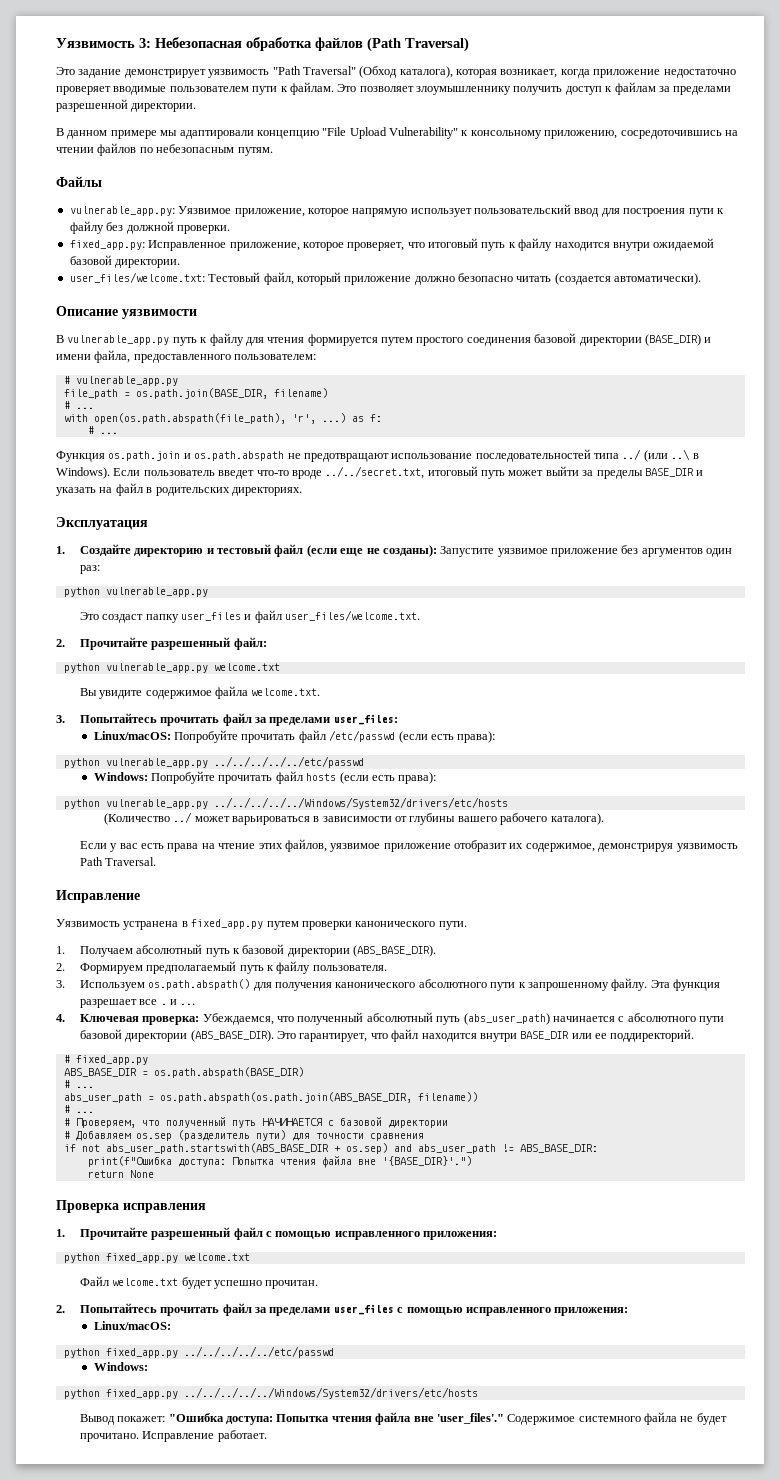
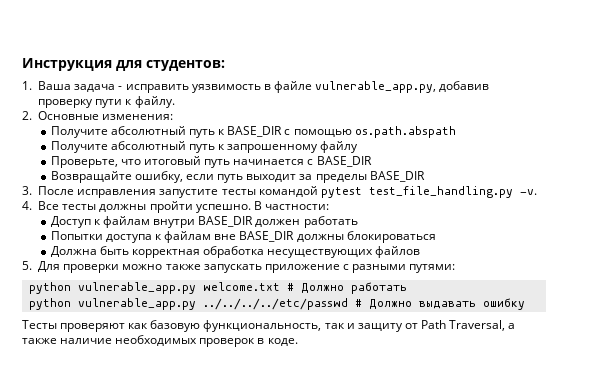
- Уязвимость 3: Небезопасная обработка файлов (Path Traversal)
- Это задание демонстрирует уязвимость "Path Traversal" (Обход каталога), которая возникает, когда приложение недостаточно проверяет вводимые пользователем пути к файлам. Это позволяет злоумышленнику получить доступ к файлам за пределами разрешенной директории.
- В данном примере мы адаптировали концепцию "File Upload Vulnerability" к консольному приложению, сосредоточившись на чтении файлов по небезопасным путям.
- Файлы
- vulnerable_app.py: Уязвимое приложение, которое напрямую использует пользовательский ввод для построения пути к файлу без должной проверки.
- fixed_app.py: Исправленное приложение, которое проверяет, что итоговый путь к файлу находится внутри ожидаемой базовой директории.
- user_files/welcome.txt: Тестовый файл, который приложение должно безопасно читать (создается автоматически).
- Описание уязвимости
- В vulnerable_app.py путь к файлу для чтения формируется путем простого соединения базовой директории (BASE_DIR) и имени файла, предоставленного пользователем:
- # vulnerable_app.py
- file_path = os.path.join(BASE_DIR, filename)
- # ...
- with open(os.path.abspath(file_path), 'r', ...) as f:
- # ...
- Функция os.path.join и os.path.abspath не предотвращают использование последовательностей типа ../ (или ..\ в Windows). Если пользователь введет что-то вроде ../../secret.txt, итоговый путь может выйти за пределы BASE_DIR и указать на файл в родительских директориях.
- Эксплуатация
- 1. Создайте директорию и тестовый файл (если еще не созданы): Запустите уязвимое приложение без аргументов один раз:
- python vulnerable_app.py
- Это создаст папку user_files и файл user_files/welcome.txt.
- 2. Прочитайте разрешенный файл:
- python vulnerable_app.py welcome.txt
- Вы увидите содержимое файла welcome.txt.
- 3. Попытайтесь прочитать файл за пределами user_files:
- Linux/macOS: Попробуйте прочитать файл /etc/passwd (если есть права):
- python vulnerable_app.py ../../../../../etc/passwd
- Windows: Попробуйте прочитать файл hosts (если есть права):
- python vulnerable_app.py ../../../../../Windows/System32/drivers/etc/hosts
- (Количество ../ может варьироваться в зависимости от глубины вашего рабочего каталога).
- Если у вас есть права на чтение этих файлов, уязвимое приложение отобразит их содержимое, демонстрируя уязвимость Path Traversal.
- Исправление
- Уязвимость устранена в fixed_app.py путем проверки канонического пути.
- 1. Получаем абсолютный путь к базовой директории (ABS_BASE_DIR).
- 2. Формируем предполагаемый путь к файлу пользователя.
- 3. Используем os.path.abspath() для получения канонического абсолютного пути к запрошенному файлу. Эта функция разрешает все . и ...
- 4. Ключевая проверка: Убеждаемся, что полученный абсолютный путь (abs_user_path) начинается с абсолютного пути базовой директории (ABS_BASE_DIR). Это гарантирует, что файл находится внутри BASE_DIR или ее поддиректорий.
- # fixed_app.py
- ABS_BASE_DIR = os.path.abspath(BASE_DIR)
- # ...
- abs_user_path = os.path.abspath(os.path.join(ABS_BASE_DIR, filename))
- # ...
- # Проверяем, что полученный путь НАЧИНАЕТСЯ с базовой директории
- # Добавляем os.sep (разделитель пути) для точности сравнения
- if not abs_user_path.startswith(ABS_BASE_DIR + os.sep) and abs_user_path != ABS_BASE_DIR:
- print(f"Ошибка доступа: Попытка чтения файла вне '{BASE_DIR}'.")
- return None
- Проверка исправления
- 1. Прочитайте разрешенный файл с помощью исправленного приложения:
- python fixed_app.py welcome.txt
- Файл welcome.txt будет успешно прочитан.
- 2. Попытайтесь прочитать файл за пределами user_files с помощью исправленного приложения:
- Linux/macOS:
- python fixed_app.py ../../../../../etc/passwd
- Windows:
- python fixed_app.py ../../../../../Windows/System32/drivers/etc/hosts
- Вывод покажет: "Ошибка доступа: Попытка чтения файла вне 'user_files'." Содержимое системного файла не будет прочитано. Исправление работает.
+ Инструкция для студентов:
+ 1. Ваша задача - исправить уязвимость в файле vulnerable_app.py, добавив проверку пути к файлу.
+ 2. Основные изменения:
+ Получите абсолютный путь к BASE_DIR с помощью os.path.abspath
+ Получите абсолютный путь к запрошенному файлу
+ Проверьте, что итоговый путь начинается с BASE_DIR
+ Возвращайте ошибку, если путь выходит за пределы BASE_DIR
+ 3. После исправления запустите тесты командой pytest test_file_handling.py -v.
+ 4. Все тесты должны пройти успешно. В частности:
+ Доступ к файлам внутри BASE_DIR должен работать
+ Попытки доступа к файлам вне BASE_DIR должны блокироваться
+ Должна быть корректная обработка несуществующих файлов
+ 5. Для проверки можно также запускать приложение с разными путями:
+ python vulnerable_app.py welcome.txt # Должно работать
+ python vulnerable_app.py ../../../../etc/passwd # Должно выдавать ошибку
+ Тесты проверяют как базовую функциональность, так и защиту от Path Traversal, а также наличие необходимых проверок в коде.

